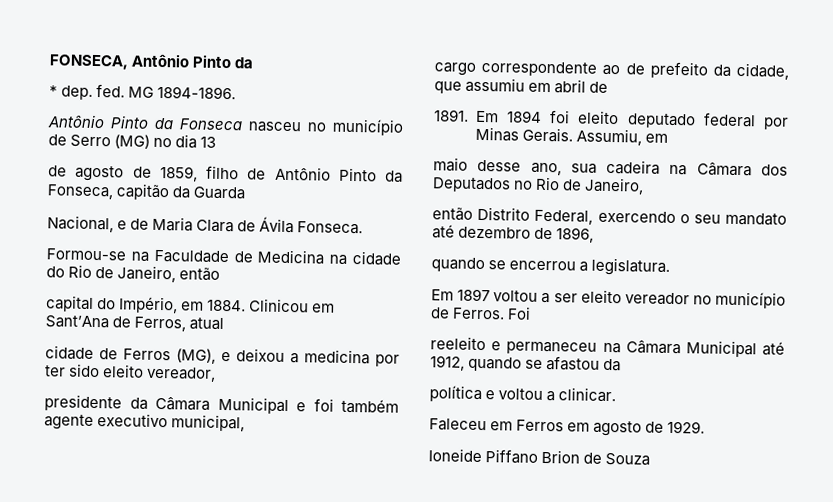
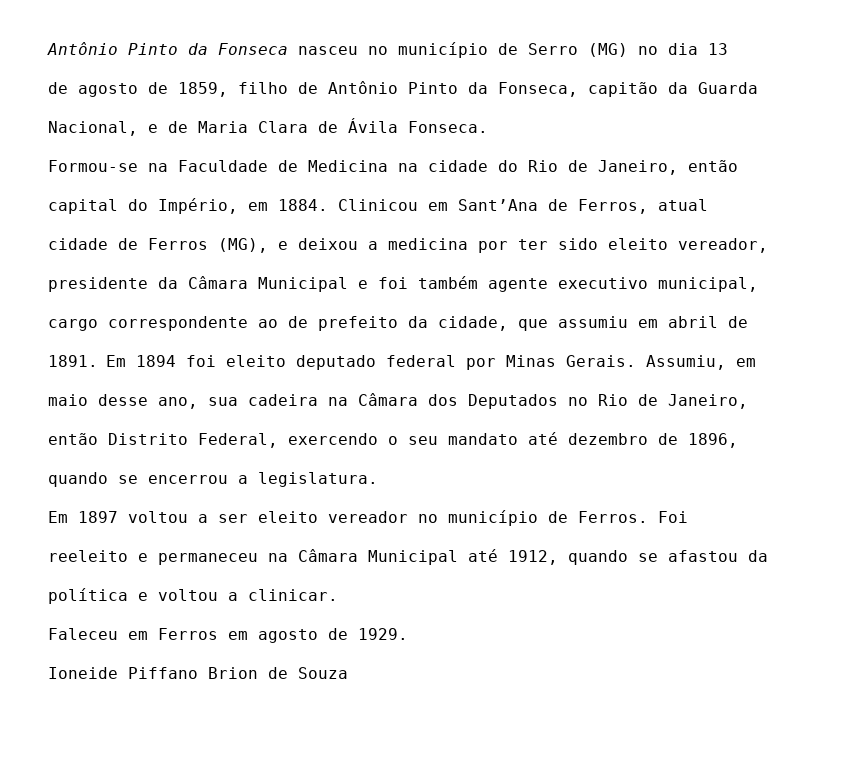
- FONSECA, Antônio Pinto da
- * dep. fed. MG 1894-1896.

